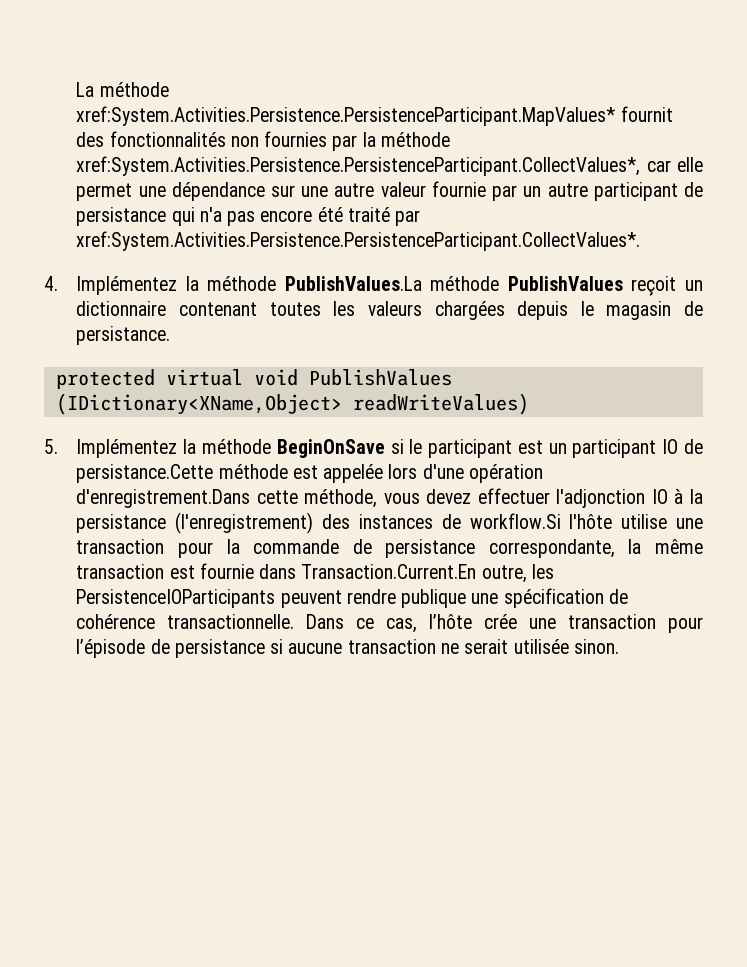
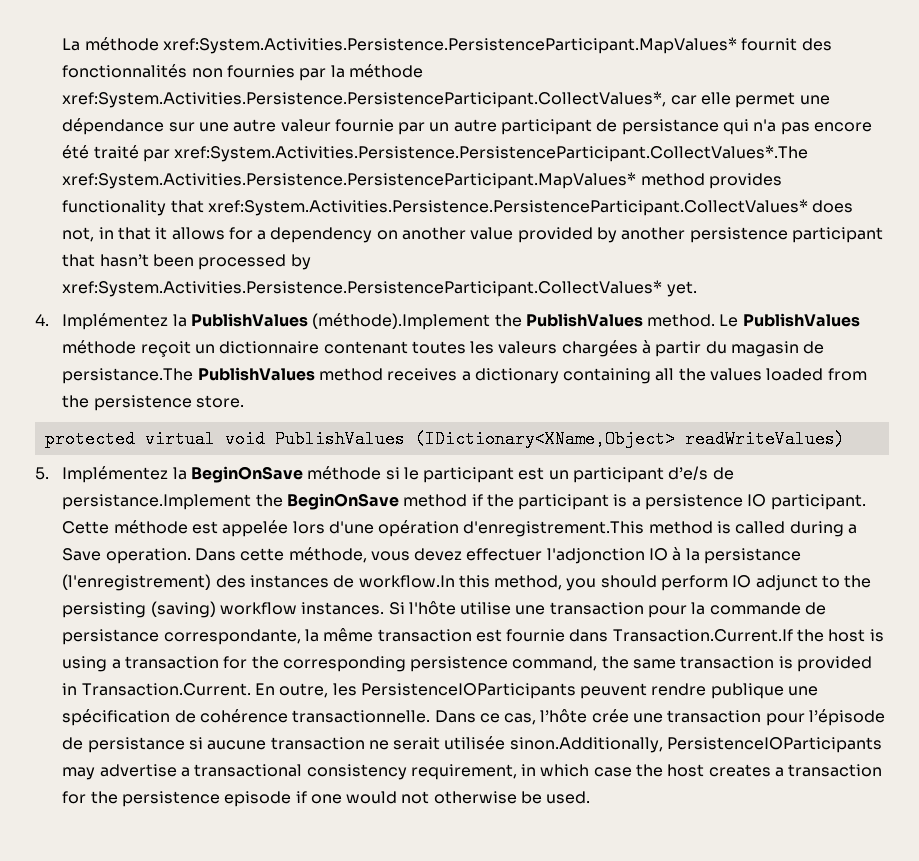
- La méthode xref:System.Activities.Persistence.PersistenceParticipant.MapValues* fournit des fonctionnalités non fournies par la méthode xref:System.Activities.Persistence.PersistenceParticipant.CollectValues*, car elle permet une dépendance sur une autre valeur fournie par un autre participant de persistance qui n'a pas encore été traité par xref:System.Activities.Persistence.PersistenceParticipant.CollectValues*.
- 4. Implémentez la méthode PublishValues.La méthode PublishValues reçoit un dictionnaire contenant toutes les valeurs chargées depuis le magasin de persistance.
+ La méthode xref:System.Activities.Persistence.PersistenceParticipant.MapValues* fournit des fonctionnalités non fournies par la méthode xref:System.Activities.Persistence.PersistenceParticipant.CollectValues*, car elle permet une dépendance sur une autre valeur fournie par un autre participant de persistance qui n'a pas encore été traité par xref:System.Activities.Persistence.PersistenceParticipant.CollectValues*.The xref:System.Activities.Persistence.PersistenceParticipant.MapValues* method provides functionality that xref:System.Activities.Persistence.PersistenceParticipant.CollectValues* does not, in that it allows for a dependency on another value provided by another persistence participant that hasn’t been processed by xref:System.Activities.Persistence.PersistenceParticipant.CollectValues* yet.
+ 4. Implémentez la PublishValues (méthode).Implement the PublishValues method. Le PublishValues méthode reçoit un dictionnaire contenant toutes les valeurs chargées à partir du magasin de persistance.The PublishValues method receives a dictionary containing all the values loaded from the persistence store.
- 5. Implémentez la méthode BeginOnSave si le participant est un participant IO de persistance.Cette méthode est appelée lors d'une opération d'enregistrement.Dans cette méthode, vous devez effectuer l'adjonction IO à la persistance (l'enregistrement) des instances de workflow.Si l'hôte utilise une transaction pour la commande de persistance correspondante, la même transaction est fournie dans Transaction.Current.En outre, les PersistenceIOParticipants peuvent rendre publique une spécification de cohérence transactionnelle.
+ 5. Implémentez la BeginOnSave méthode si le participant est un participant d’e/s de persistance.Implement the BeginOnSave method if the participant is a persistence IO participant. Cette méthode est appelée lors d'une opération d'enregistrement.This method is called during a Save operation. Dans cette méthode, vous devez effectuer l'adjonction IO à la persistance (l'enregistrement) des instances de workflow.In this method, you should perform IO adjunct to the persisting (saving) workflow instances. Si l'hôte utilise une transaction pour la commande de persistance correspondante, la même transaction est fournie dans Transaction.Current.If the host is using a transaction for the corresponding persistence command, the same transaction is provided in Transaction.Current. En outre, les PersistenceIOParticipants peuvent rendre publique une spécification de cohérence transactionnelle.
- Dans ce cas, l’hôte crée une transaction pour l’épisode de persistance si aucune transaction ne serait utilisée sinon.
+ Dans ce cas, l’hôte crée une transaction pour l’épisode de persistance si aucune transaction ne serait utilisée sinon.Additionally, PersistenceIOParticipants may advertise a transactional consistency requirement, in which case the host creates a transaction for the persistence episode if one would not otherwise be used.

